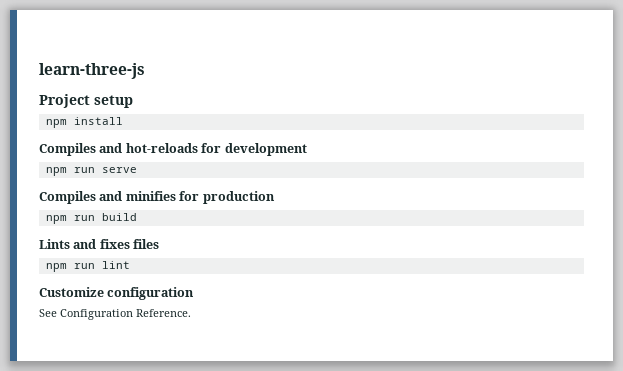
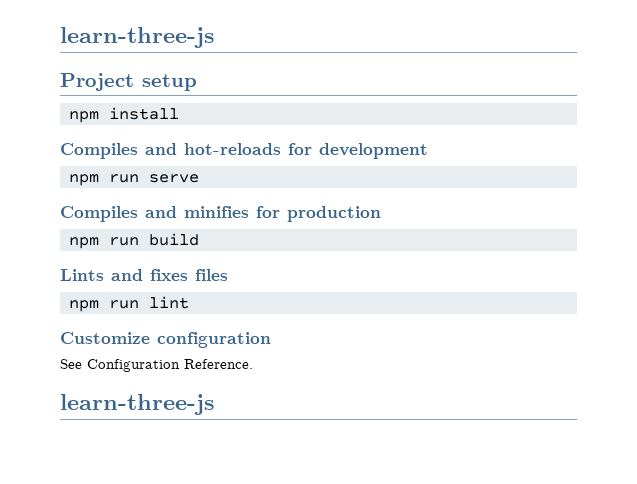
  See Configuration Reference.
+ learn-three-js

